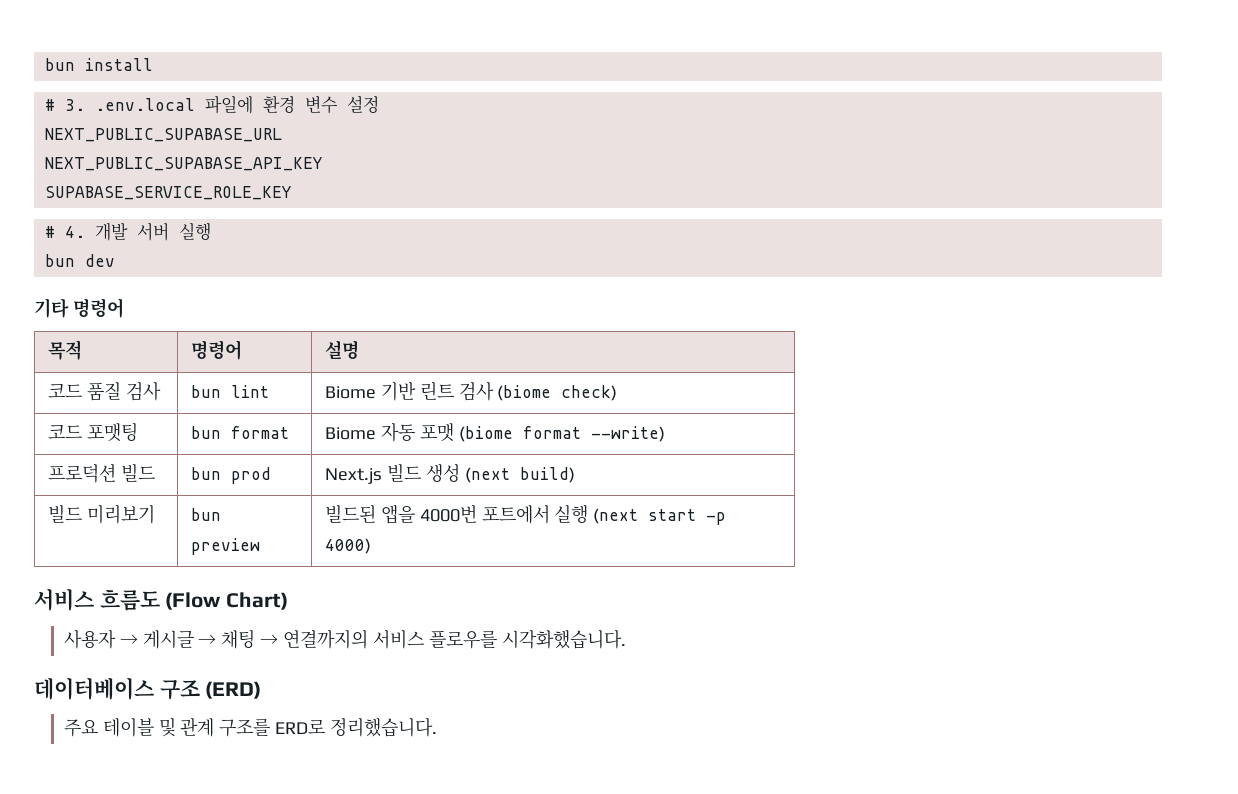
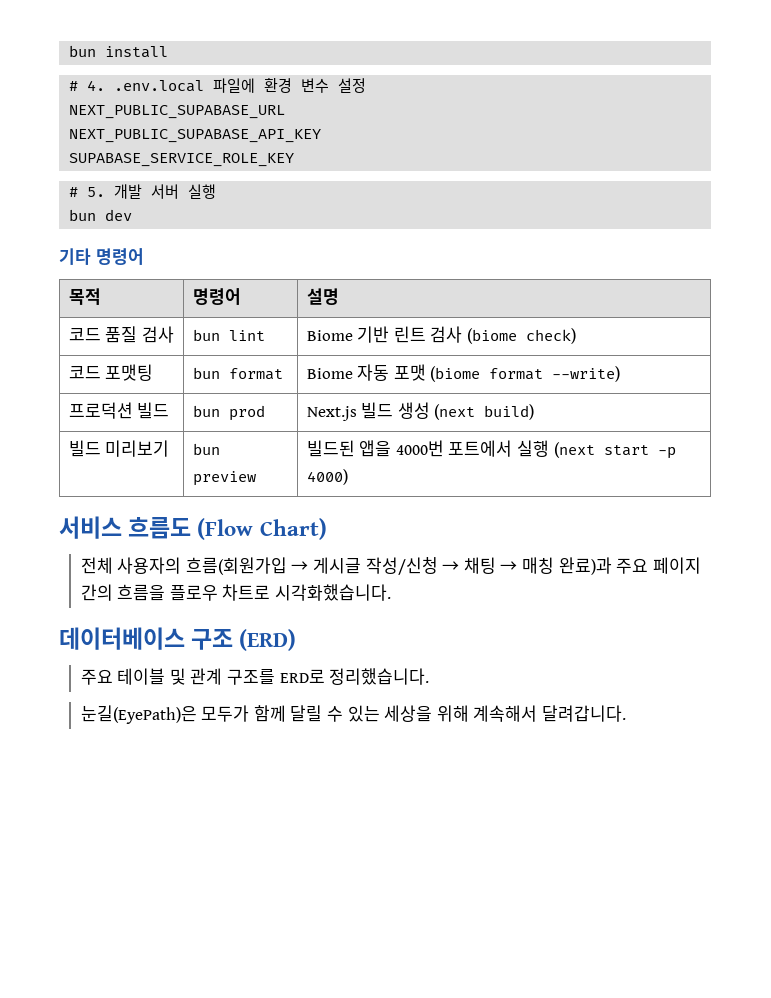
- # 3. .env.local 파일에 환경 변수 설정
+ # 4. .env.local 파일에 환경 변수 설정
- # 4. 개발 서버 실행
+ # 5. 개발 서버 실행
- 사용자 → 게시글 → 채팅 → 연결까지의 서비스 플로우를 시각화했습니다.
+ 전체 사용자의 흐름(회원가입 → 게시글 작성/신청 → 채팅 → 매칭 완료)과 주요 페이지 간의 흐름을 플로우 차트로 시각화했습니다.
+ 눈길(EyePath)은 모두가 함께 달릴 수 있는 세상을 위해 계속해서 달려갑니다.

